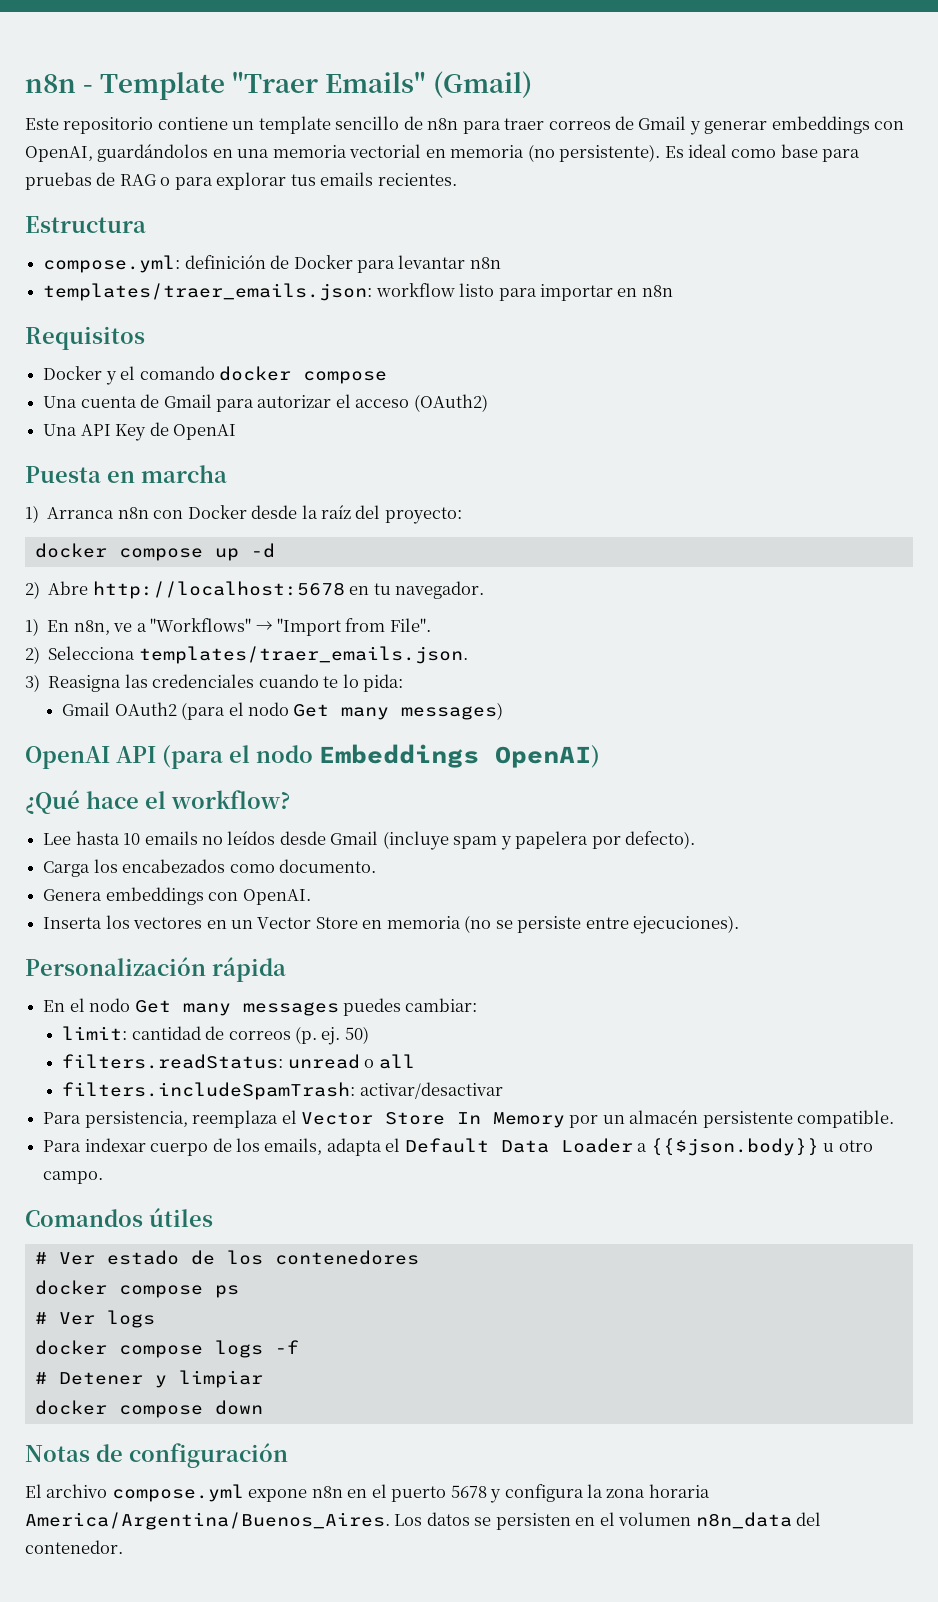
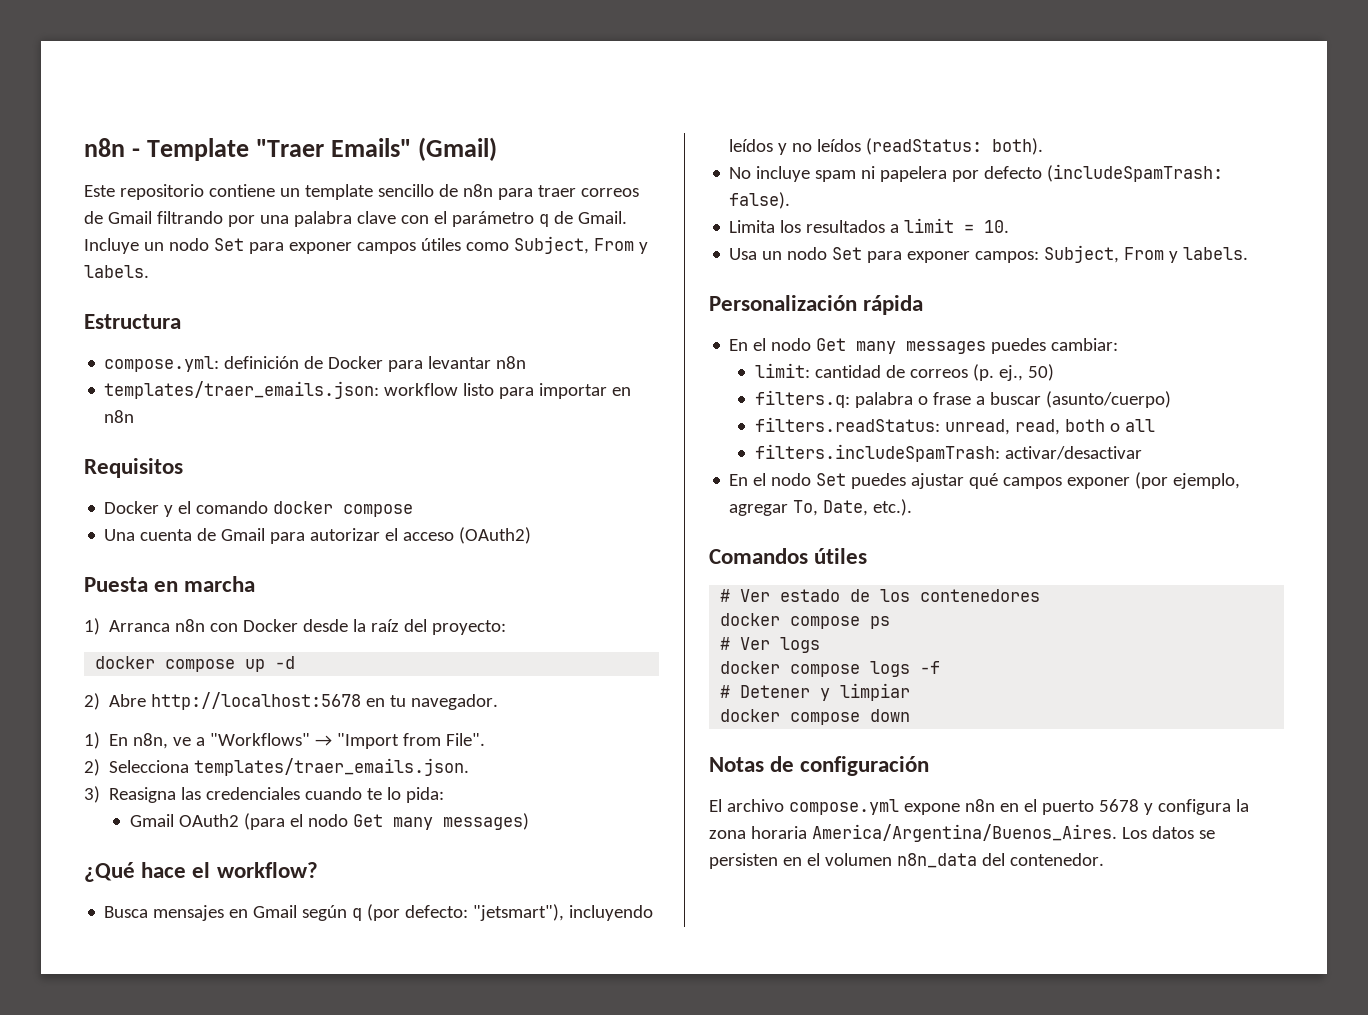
- Este repositorio contiene un template sencillo de n8n para traer correos de Gmail y generar embeddings con OpenAI, guardándolos en una memoria vectorial en memoria (no persistente). Es ideal como base para pruebas de RAG o para explorar tus emails recientes.
+ Este repositorio contiene un template sencillo de n8n para traer correos de Gmail filtrando por una palabra clave con el parámetro q de Gmail. Incluye un nodo Set para exponer campos útiles como Subject, From y labels.
- Una API Key de OpenAI
- OpenAI API (para el nodo Embeddings OpenAI)
  ¿Qué hace el workflow?
- Lee hasta 10 emails no leídos desde Gmail (incluye spam y papelera por defecto).
- Carga los encabezados como documento.
- Genera embeddings con OpenAI.
- Inserta los vectores en un Vector Store en memoria (no se persiste entre ejecuciones).
+ Busca mensajes en Gmail según q (por defecto: "jetsmart"), incluyendo leídos y no leídos (readStatus: both).
+ No incluye spam ni papelera por defecto (includeSpamTrash: false).
+ Limita los resultados a limit = 10.
+ Usa un nodo Set para exponer campos: Subject, From y labels.
- limit: cantidad de correos (p. ej. 50)
+ limit: cantidad de correos (p. ej., 50)
- filters.readStatus: unread o all
+ filters.q: palabra o frase a buscar (asunto/cuerpo)
+ filters.readStatus: unread, read, both o all
  filters.includeSpamTrash: activar/desactivar
- Para persistencia, reemplaza el Vector Store In Memory por un almacén persistente compatible.
- Para indexar cuerpo de los emails, adapta el Default Data Loader a {{$json.body}} u otro campo.
+ En el nodo Set puedes ajustar qué campos exponer (por ejemplo, agregar To, Date, etc.).

